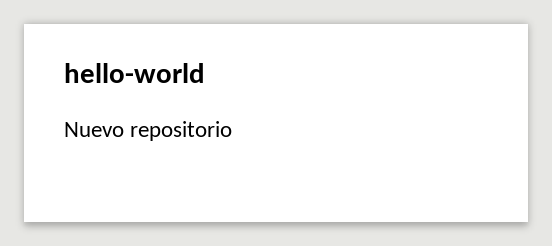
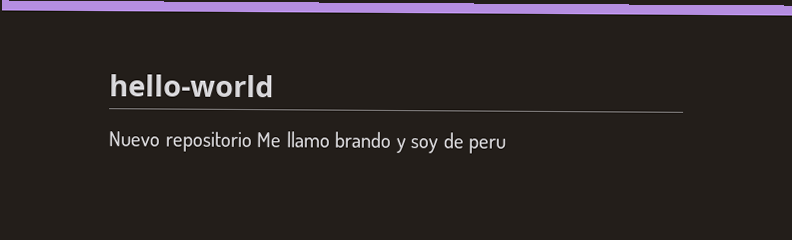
- Nuevo repositorio
+ Nuevo repositorio Me llamo brando y soy de peru

